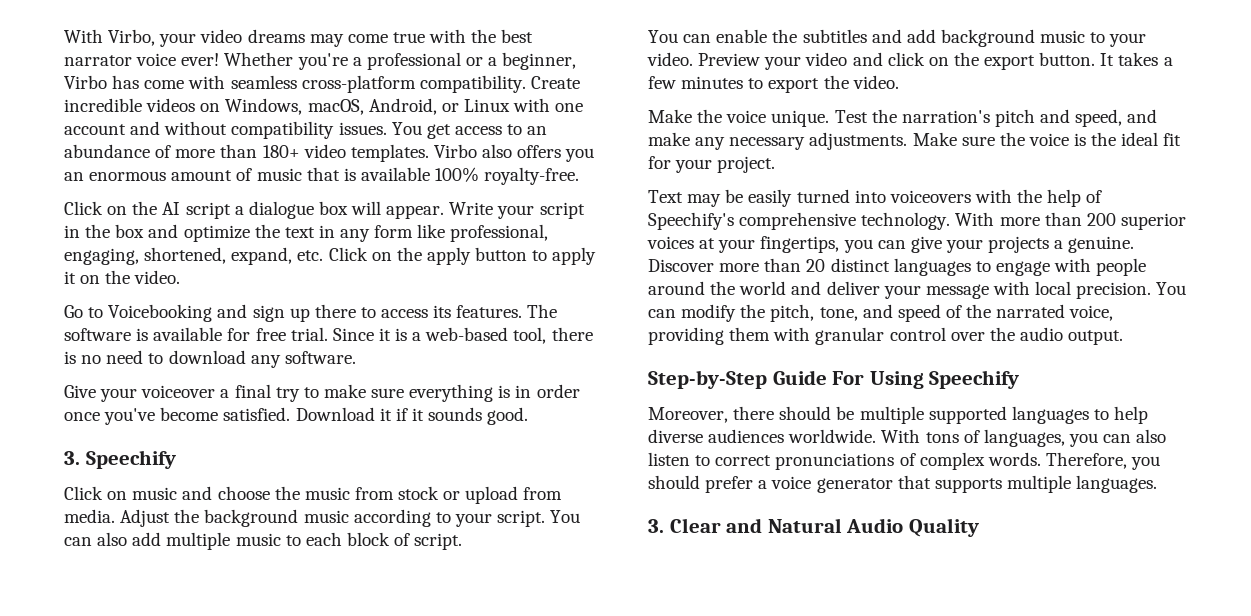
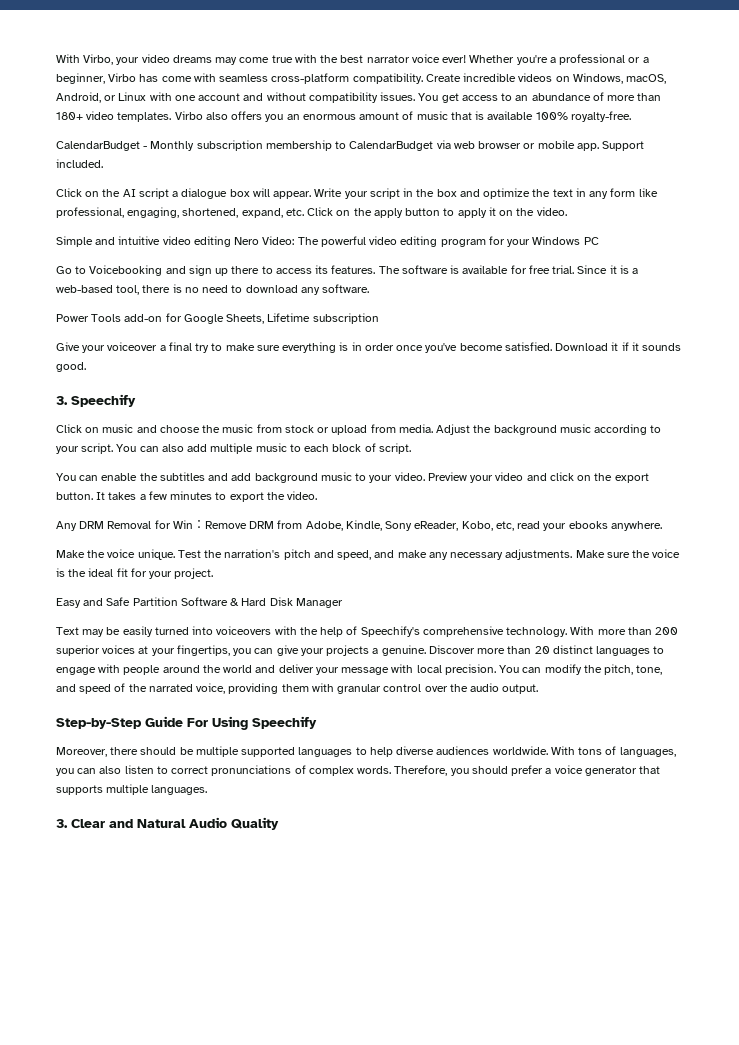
+ CalendarBudget - Monthly subscription membership to CalendarBudget via web browser or mobile app. Support included.
+ Simple and intuitive video editing Nero Video: The powerful video editing program for your Windows PC
+ Power Tools add-on for Google Sheets, Lifetime subscription
+ Any DRM Removal for Win：Remove DRM from Adobe, Kindle, Sony eReader, Kobo, etc, read your ebooks anywhere.
+ Easy and Safe Partition Software & Hard Disk Manager

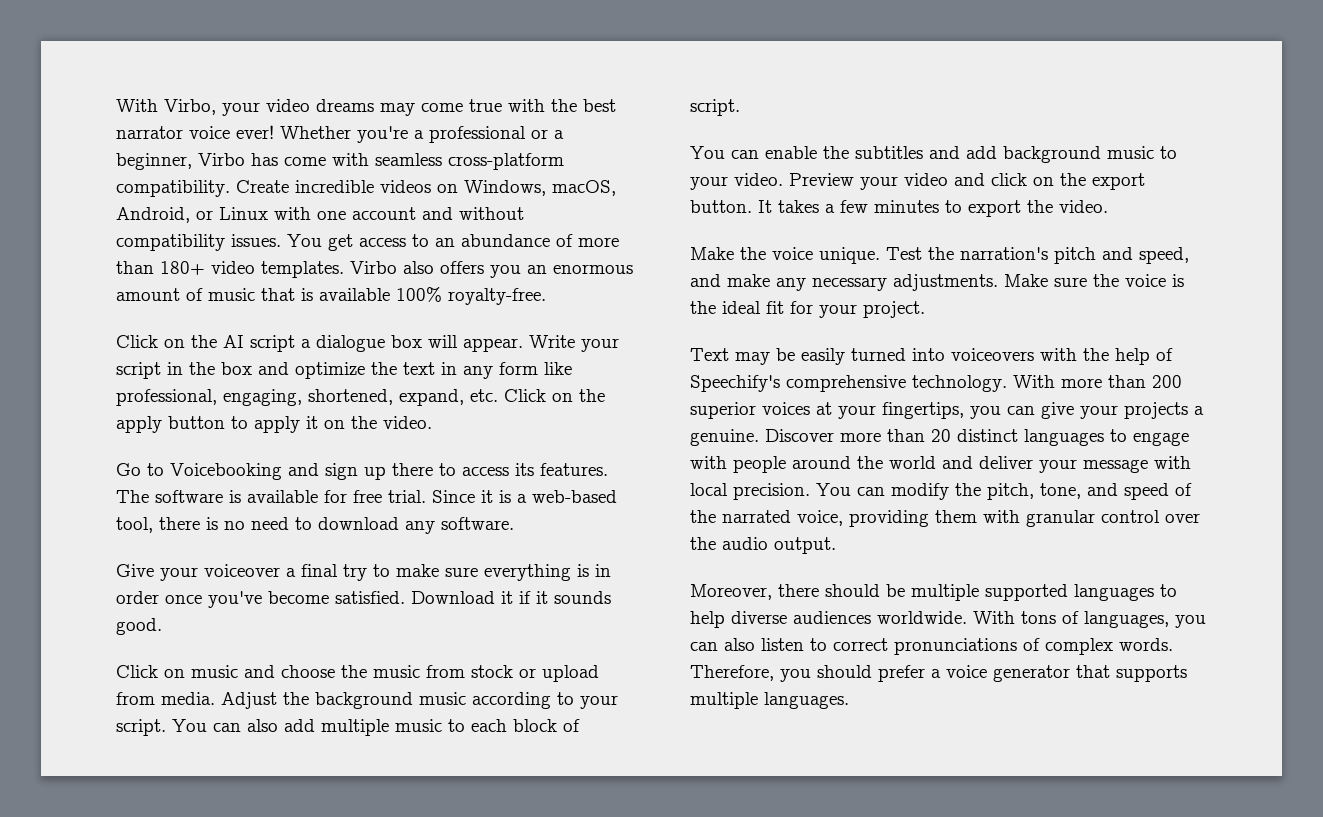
- CalendarBudget - Monthly subscription membership to CalendarBudget via web browser or mobile app. Support included.
- Simple and intuitive video editing Nero Video: The powerful video editing program for your Windows PC
- Power Tools add-on for Google Sheets, Lifetime subscription
- 3. Speechify
- Any DRM Removal for Win：Remove DRM from Adobe, Kindle, Sony eReader, Kobo, etc, read your ebooks anywhere.
- Easy and Safe Partition Software & Hard Disk Manager
- Step-by-Step Guide For Using Speechify
- 3. Clear and Natural Audio Quality

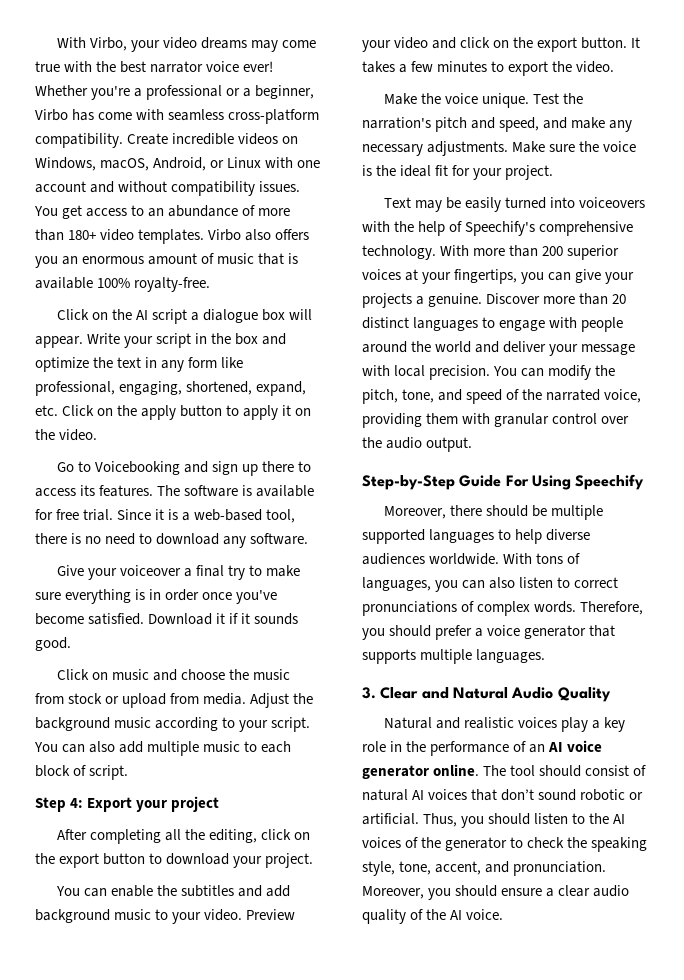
+ Step 4: Export your project
+ After completing all the editing, click on the export button to download your project.
+ Step-by-Step Guide For Using Speechify
+ 3. Clear and Natural Audio Quality
+ Natural and realistic voices play a key role in the performance of an AI voice generator online. The tool should consist of natural AI voices that don’t sound robotic or artificial. Thus, you should listen to the AI voices of the generator to check the speaking style, tone, accent, and pronunciation. Moreover, you should ensure a clear audio quality of the AI voice.

